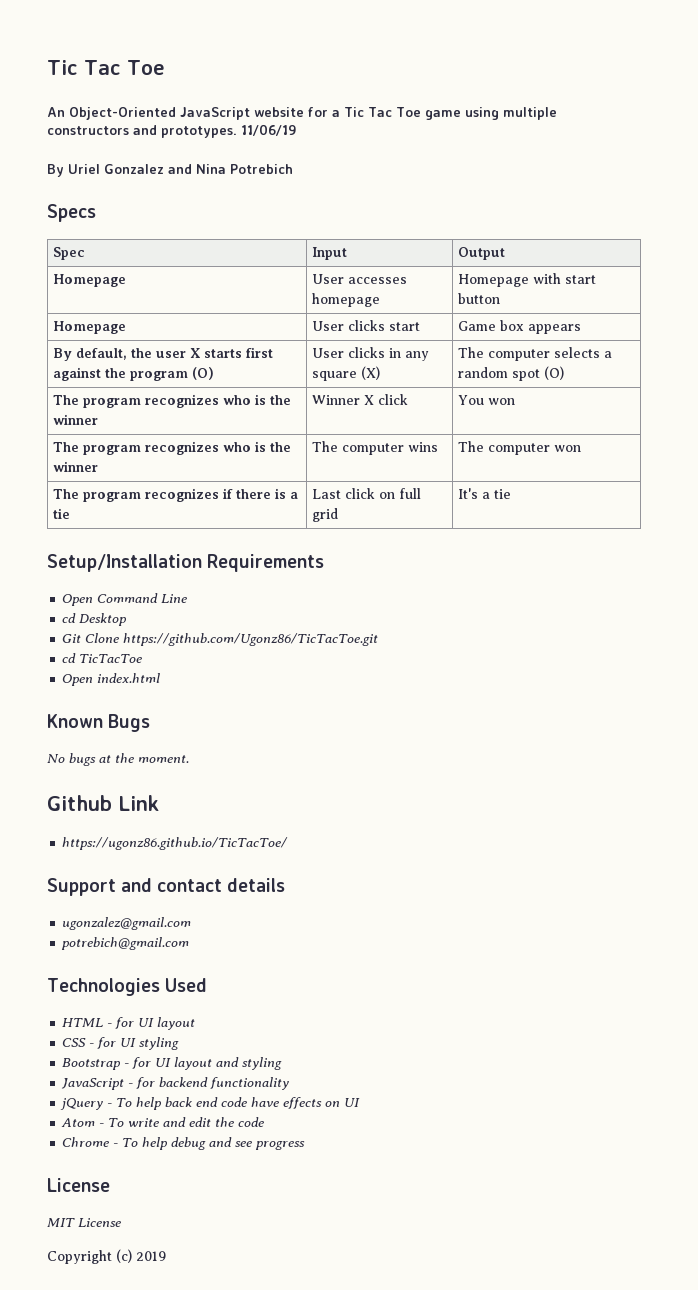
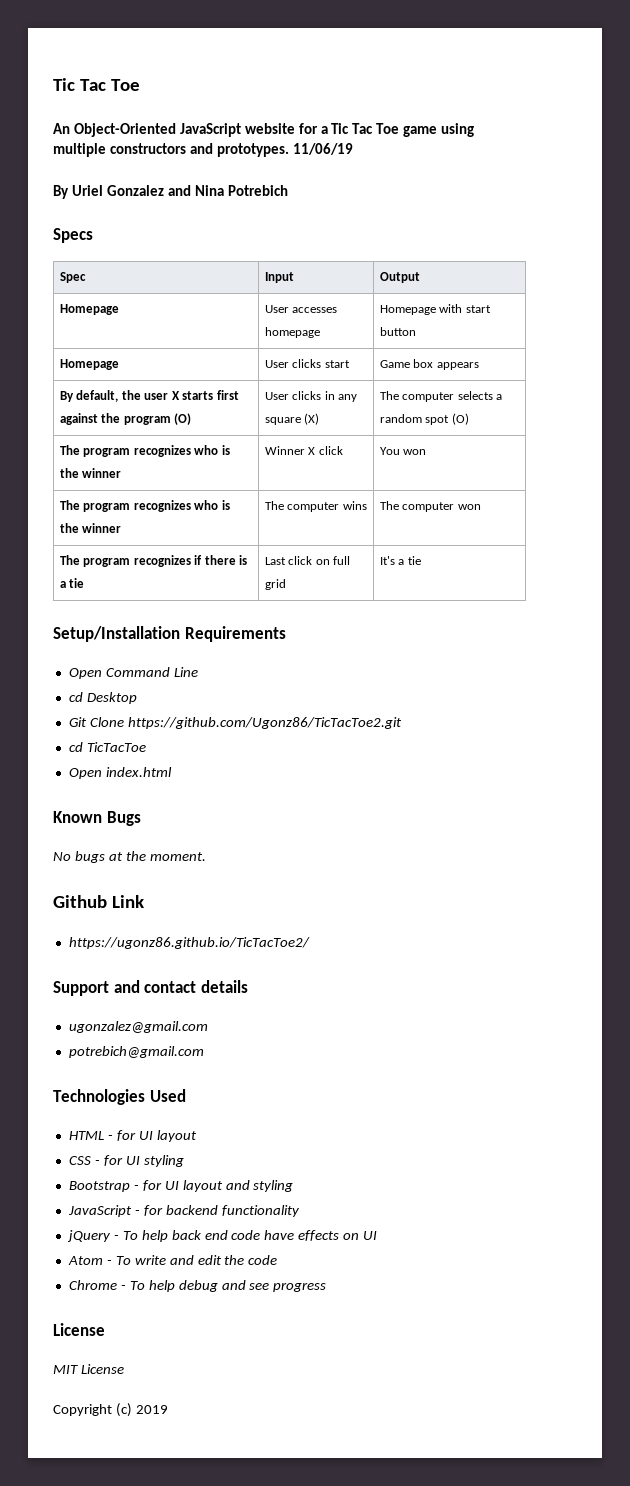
- Git Clone https://github.com/Ugonz86/TicTacToe.git
+ Git Clone https://github.com/Ugonz86/TicTacToe2.git
- https://ugonz86.github.io/TicTacToe/
+ https://ugonz86.github.io/TicTacToe2/

